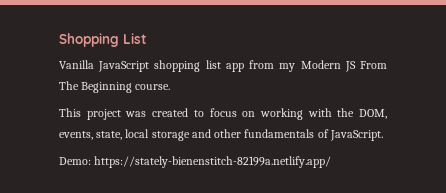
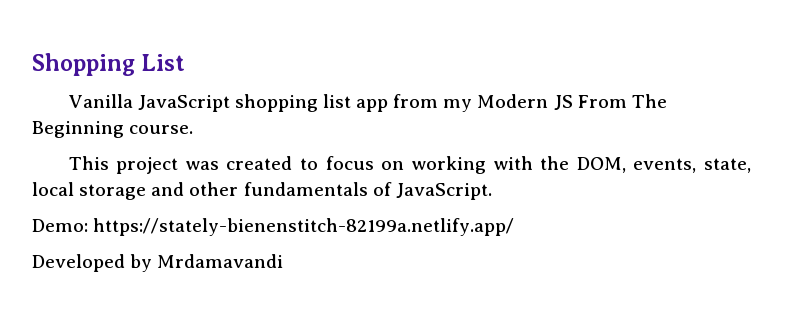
+ Developed by Mrdamavandi

